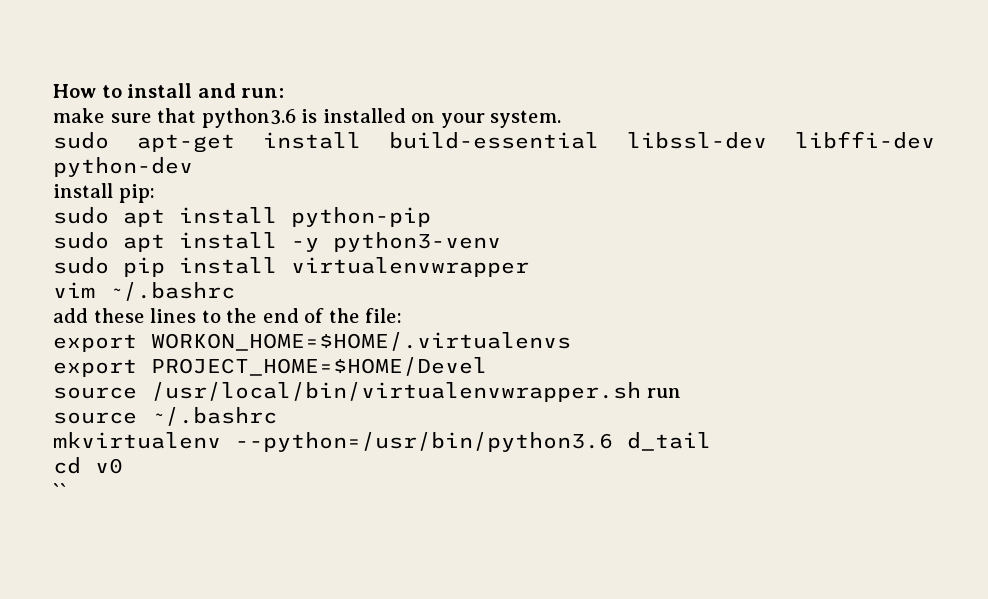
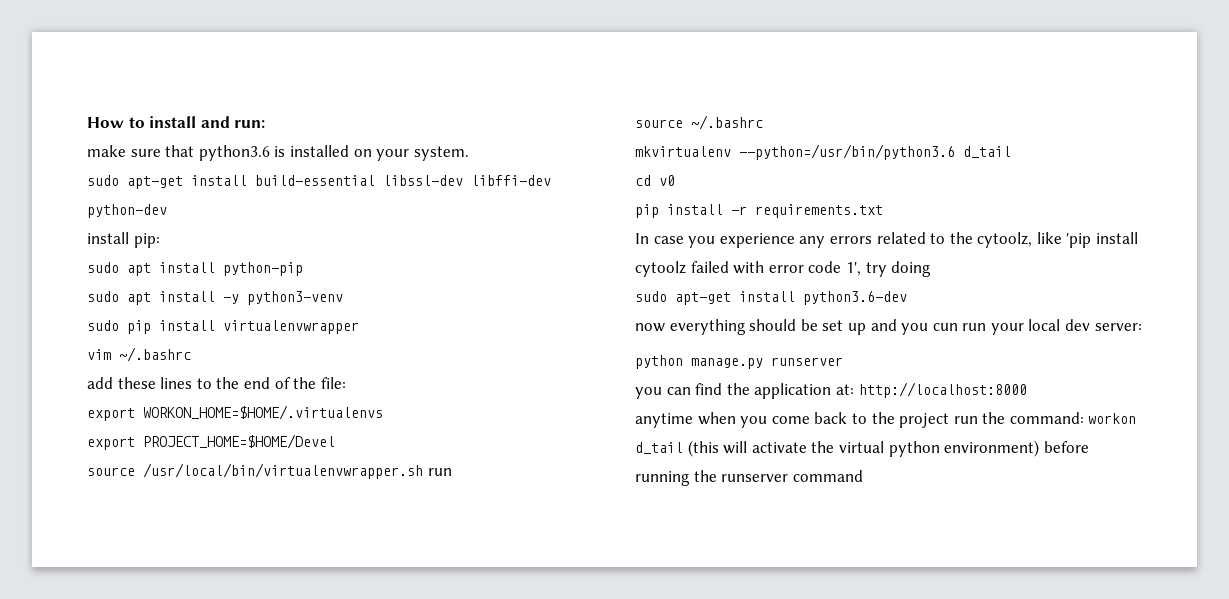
- ``
+ pip install -r requirements.txt
+ In case you experience any errors related to the cytoolz, like 'pip install cytoolz failed with error code 1', try doing
+ sudo apt-get install python3.6-dev
+ now everything should be set up and you cun run your local dev server:
+ python manage.py runserver
+ you can find the application at: http://localhost:8000
+ anytime when you come back to the project run the command: workon d_tail (this will activate the virtual python environment) before running the runserver command

